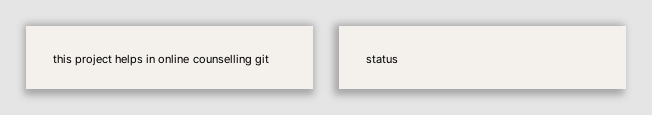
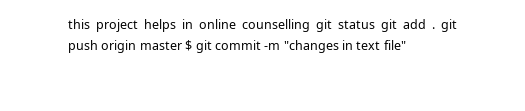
- this project helps in online counselling git status
+ this project helps in online counselling git status git add . git push origin master $ git commit -m "changes in text file"

